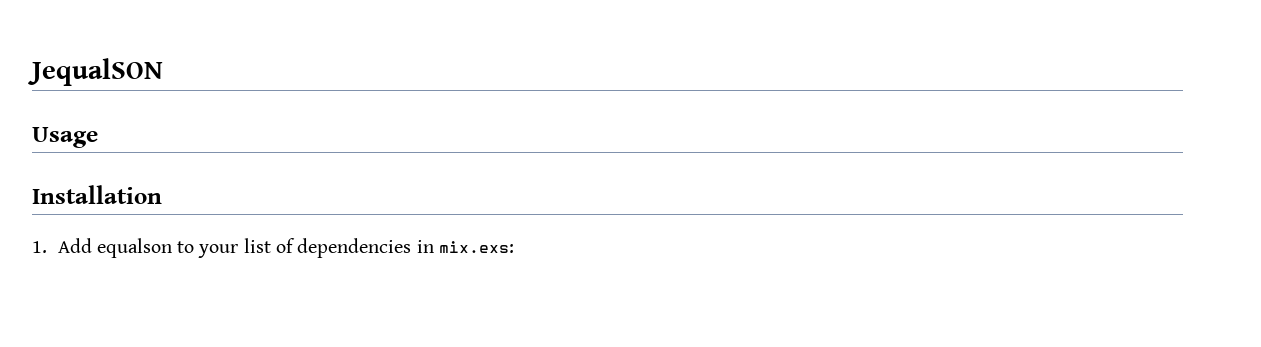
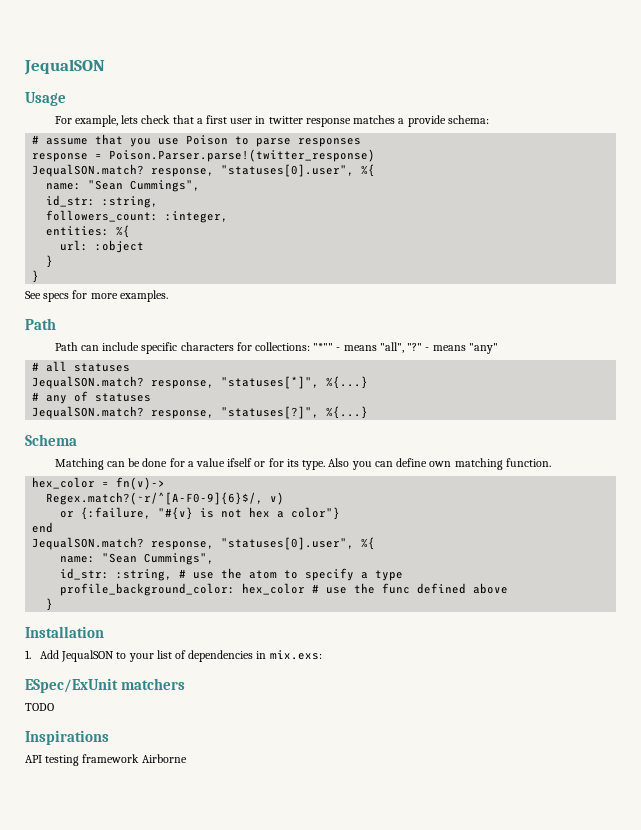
+ For example, lets check that a first user in twitter response matches a provide schema:
+ # assume that you use Poison to parse responses
+ response = Poison.Parser.parse!(twitter_response)
+ JequalSON.match? response, "statuses[0].user", %{
+ name: "Sean Cummings",
+ id_str: :string,
+ followers_count: :integer,
+ entities: %{
+ url: :object
+ }
+ }
+ See specs for more examples.
+ Path
+ Path can include specific characters for collections: "*"" - means "all", "?" - means "any"
+ # all statuses
+ JequalSON.match? response, "statuses[*]", %{...}
+ # any of statuses
+ JequalSON.match? response, "statuses[?]", %{...}
+ Schema
+ Matching can be done for a value ifself or for its type. Also you can define own matching function.
+ hex_color = fn(v)->
+ Regex.match?(~r/^[A-F0-9]{6}$/, v)
+ or {:failure, "#{v} is not hex a color"}
+ end
+ JequalSON.match? response, "statuses[0].user", %{
+ name: "Sean Cummings",
+ id_str: :string, # use the atom to specify a type
+ profile_background_color: hex_color # use the func defined above
+ }
- 1. Add equalson to your list of dependencies in mix.exs:
+ 1. Add JequalSON to your list of dependencies in mix.exs:
+ ESpec/ExUnit matchers
+ TODO
+ Inspirations
+ API testing framework Airborne

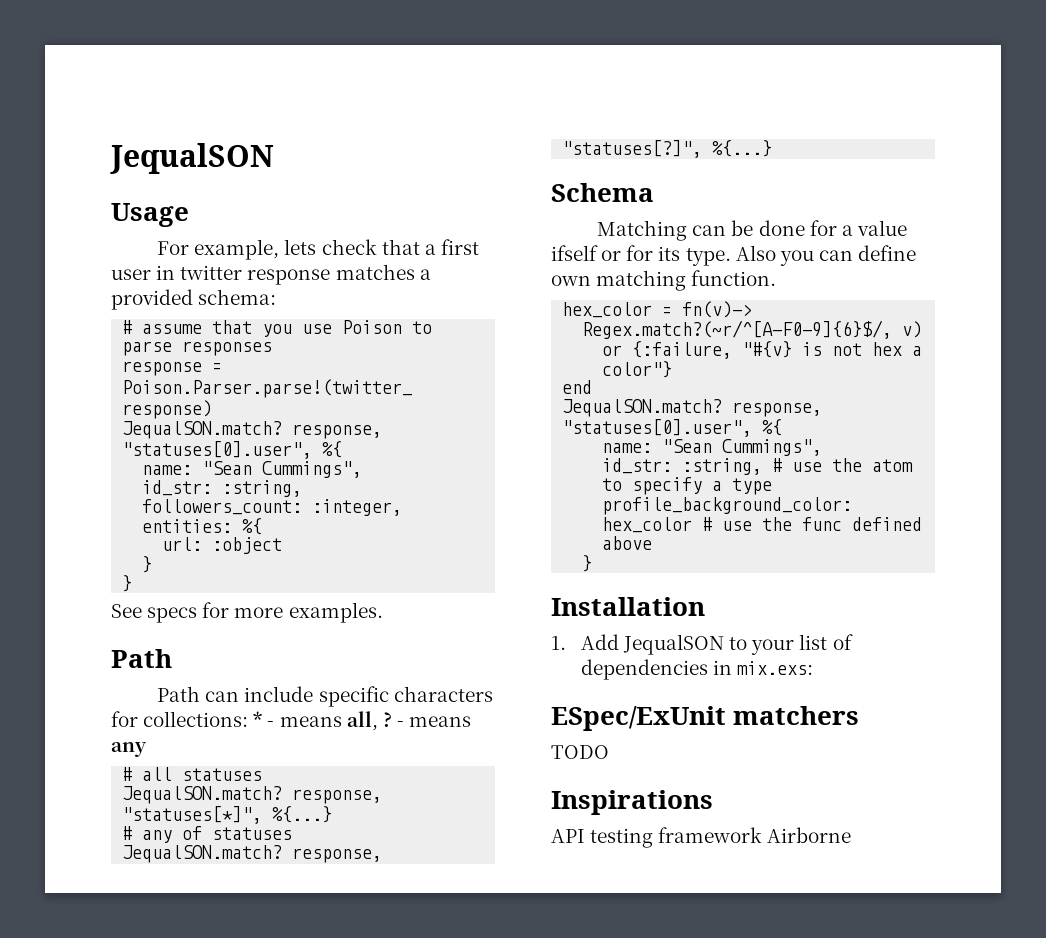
- For example, lets check that a first user in twitter response matches a provide schema:
+ For example, lets check that a first user in twitter response matches a provided schema:
- Path can include specific characters for collections: "*"" - means "all", "?" - means "any"
+ Path can include specific characters for collections: * - means all, ? - means any

